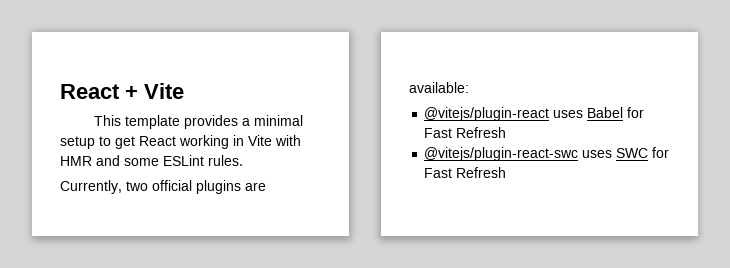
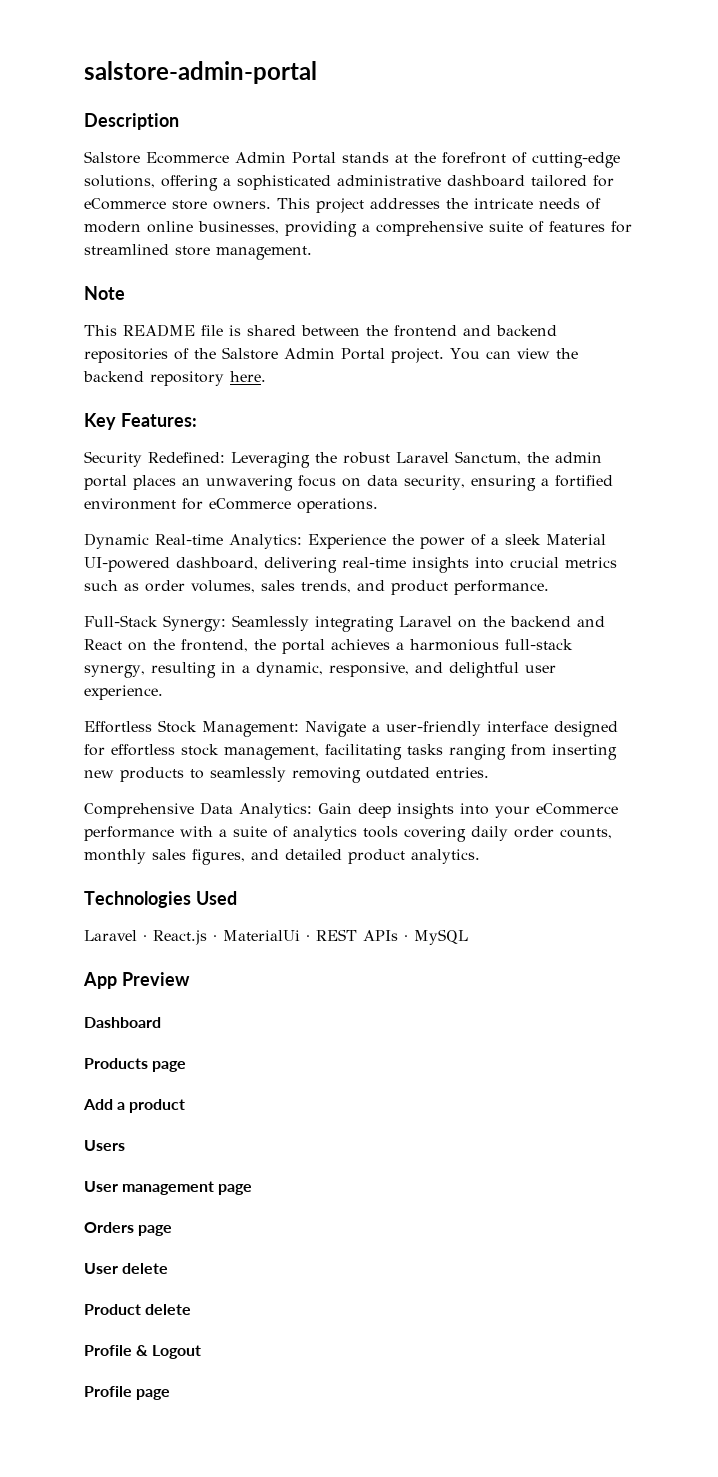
- React + Vite
- This template provides a minimal setup to get React working in Vite with HMR and some ESLint rules.
- Currently, two official plugins are available:
- @vitejs/plugin-react uses Babel for Fast Refresh
- @vitejs/plugin-react-swc uses SWC for Fast Refresh
+ salstore-admin-portal
+ Description
+ Salstore Ecommerce Admin Portal stands at the forefront of cutting-edge solutions, offering a sophisticated administrative dashboard tailored for eCommerce store owners. This project addresses the intricate needs of modern online businesses, providing a comprehensive suite of features for streamlined store management.
+ Note
+ This README file is shared between the frontend and backend repositories of the Salstore Admin Portal project. You can view the backend repository here.
+ Key Features:
+ Security Redefined: Leveraging the robust Laravel Sanctum, the admin portal places an unwavering focus on data security, ensuring a fortified environment for eCommerce operations.
+ Dynamic Real-time Analytics: Experience the power of a sleek Material UI-powered dashboard, delivering real-time insights into crucial metrics such as order volumes, sales trends, and product performance.
+ Full-Stack Synergy: Seamlessly integrating Laravel on the backend and React on the frontend, the portal achieves a harmonious full-stack synergy, resulting in a dynamic, responsive, and delightful user experience.
+ Effortless Stock Management: Navigate a user-friendly interface designed for effortless stock management, facilitating tasks ranging from inserting new products to seamlessly removing outdated entries.
+ Comprehensive Data Analytics: Gain deep insights into your eCommerce performance with a suite of analytics tools covering daily order counts, monthly sales figures, and detailed product analytics.
+ Technologies Used
+ Laravel · React.js · MaterialUi · REST APIs · MySQL
+ App Preview
+ Dashboard
+ Products page
+ Add a product
+ Users
+ User management page
+ Orders page
+ User delete
+ Product delete
+ Profile & Logout
+ Profile page

